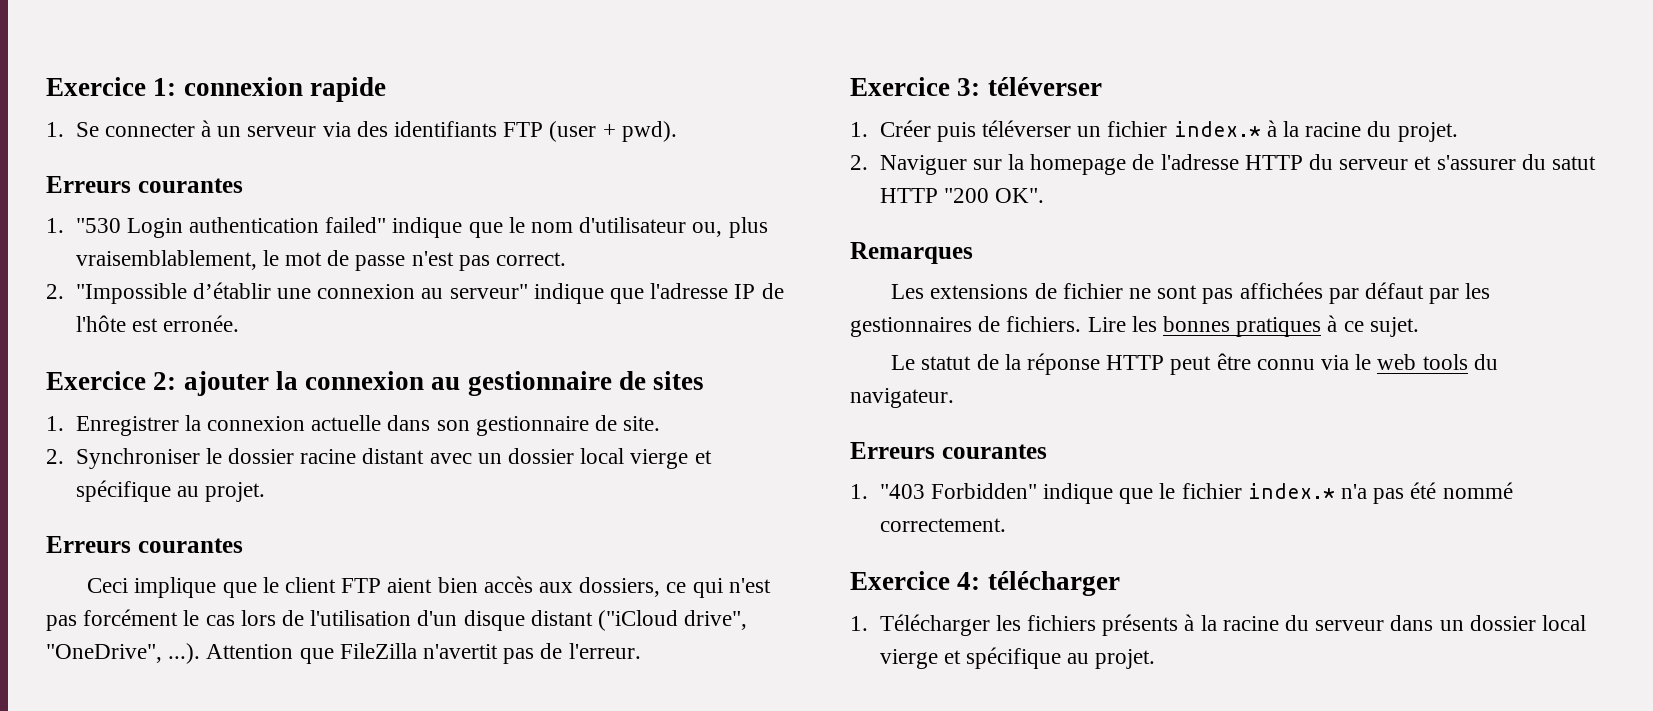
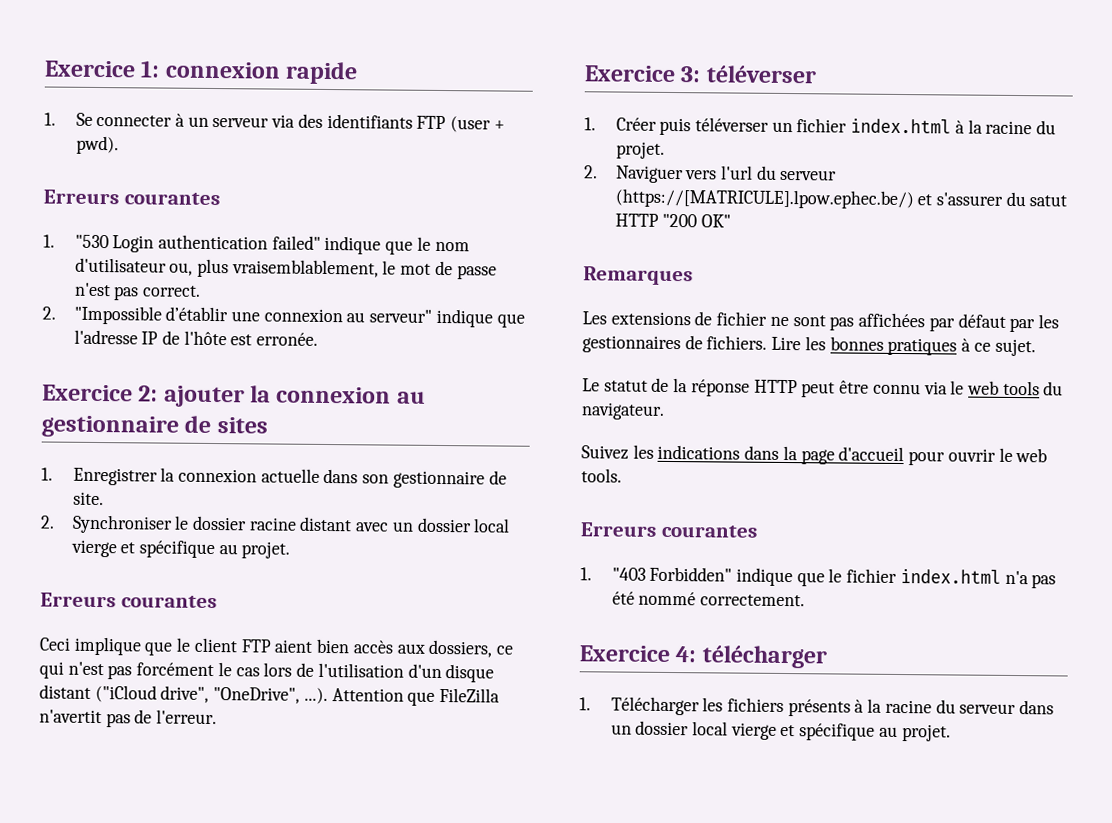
- 1. Créer puis téléverser un fichier index.* à la racine du projet.
+ 1. Créer puis téléverser un fichier index.html à la racine du projet.
- 2. Naviguer sur la homepage de l'adresse HTTP du serveur et s'assurer du satut HTTP "200 OK".
+ 2. Naviguer vers l'url du serveur (https://[MATRICULE].lpow.ephec.be/) et s'assurer du satut HTTP "200 OK"
+ Suivez les indications dans la page d'accueil pour ouvrir le web tools.
- 1. "403 Forbidden" indique que le fichier index.* n'a pas été nommé correctement.
+ 1. "403 Forbidden" indique que le fichier index.html n'a pas été nommé correctement.

